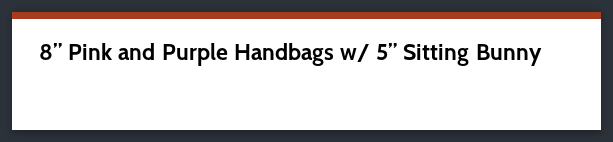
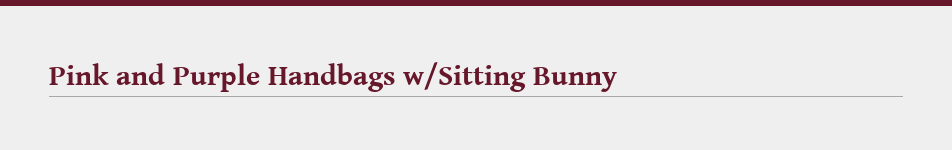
- 8” Pink and Purple Handbags w/ 5” Sitting Bunny
+ Pink and Purple Handbags w/Sitting Bunny

